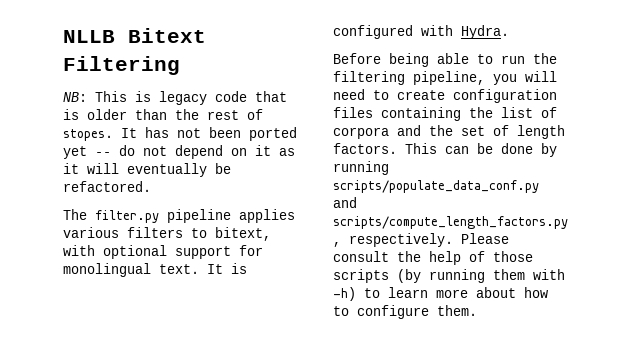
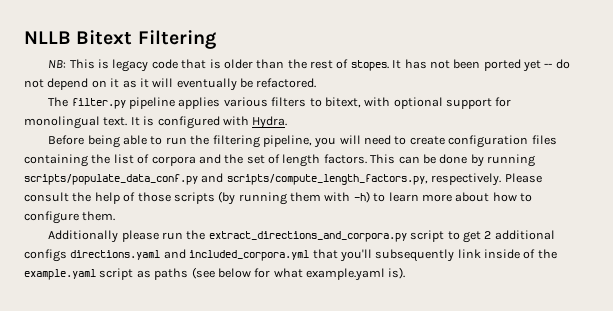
+ Additionally please run the extract_directions_and_corpora.py script to get 2 additional configs directions.yaml and included_corpora.yml that you'll subsequently link inside of the example.yaml script as paths (see below for what example.yaml is).

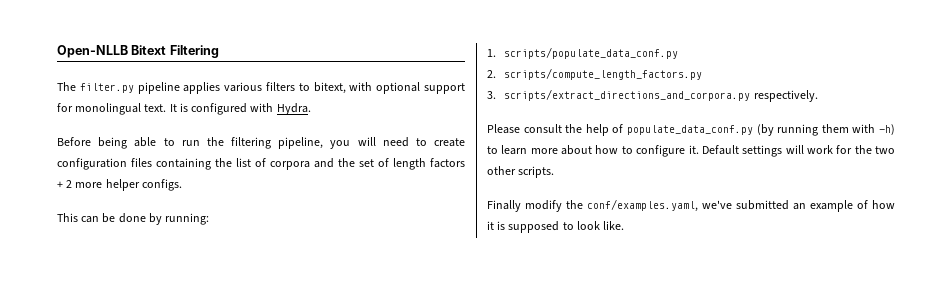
- NLLB Bitext Filtering
+ Open-NLLB Bitext Filtering
- NB: This is legacy code that is older than the rest of stopes. It has not been ported yet -- do not depend on it as it will eventually be refactored.
- Before being able to run the filtering pipeline, you will need to create configuration files containing the list of corpora and the set of length factors. This can be done by running scripts/populate_data_conf.py and scripts/compute_length_factors.py, respectively. Please consult the help of those scripts (by running them with -h) to learn more about how to configure them.
- Additionally please run the extract_directions_and_corpora.py script to get 2 additional configs directions.yaml and included_corpora.yml that you'll subsequently link inside of the example.yaml script as paths (see below for what example.yaml is).
+ Before being able to run the filtering pipeline, you will need to create configuration files containing the list of corpora and the set of length factors + 2 more helper configs.
+ This can be done by running:
+ 1. scripts/populate_data_conf.py
+ 2. scripts/compute_length_factors.py
+ 3. scripts/extract_directions_and_corpora.py respectively.
+ Please consult the help of populate_data_conf.py (by running them with -h) to learn more about how to configure it. Default settings will work for the two other scripts.
+ Finally modify the conf/examples.yaml, we've submitted an example of how it is supposed to look like.

